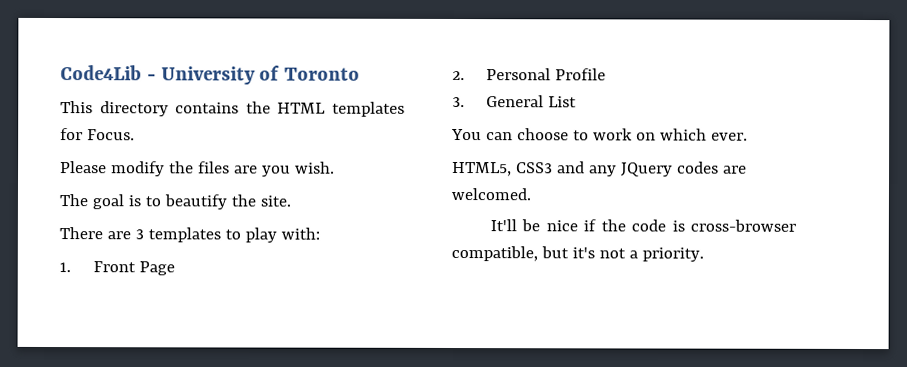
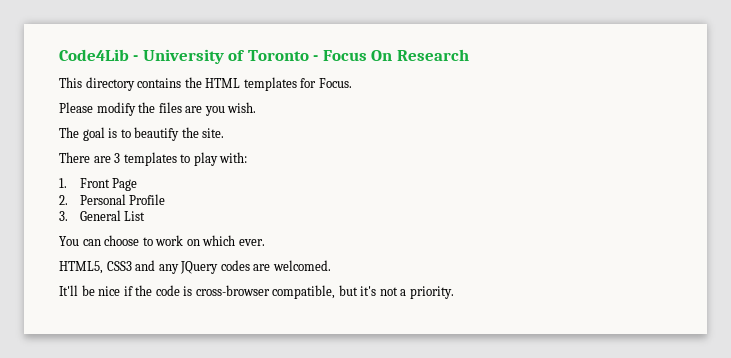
- Code4Lib - University of Toronto
+ Code4Lib - University of Toronto - Focus On Research

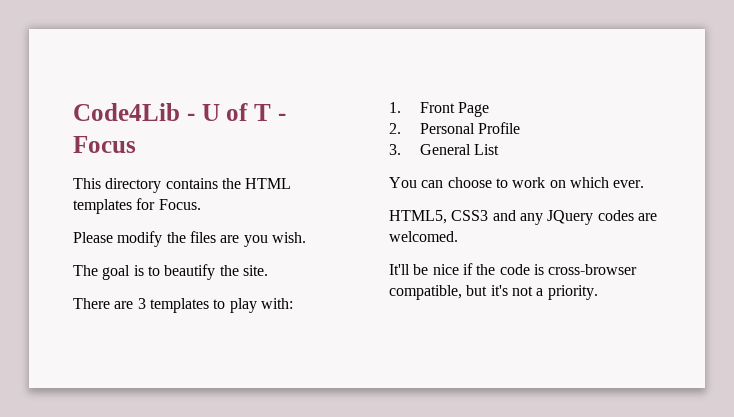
- Code4Lib - University of Toronto - Focus On Research
+ Code4Lib - U of T - Focus

